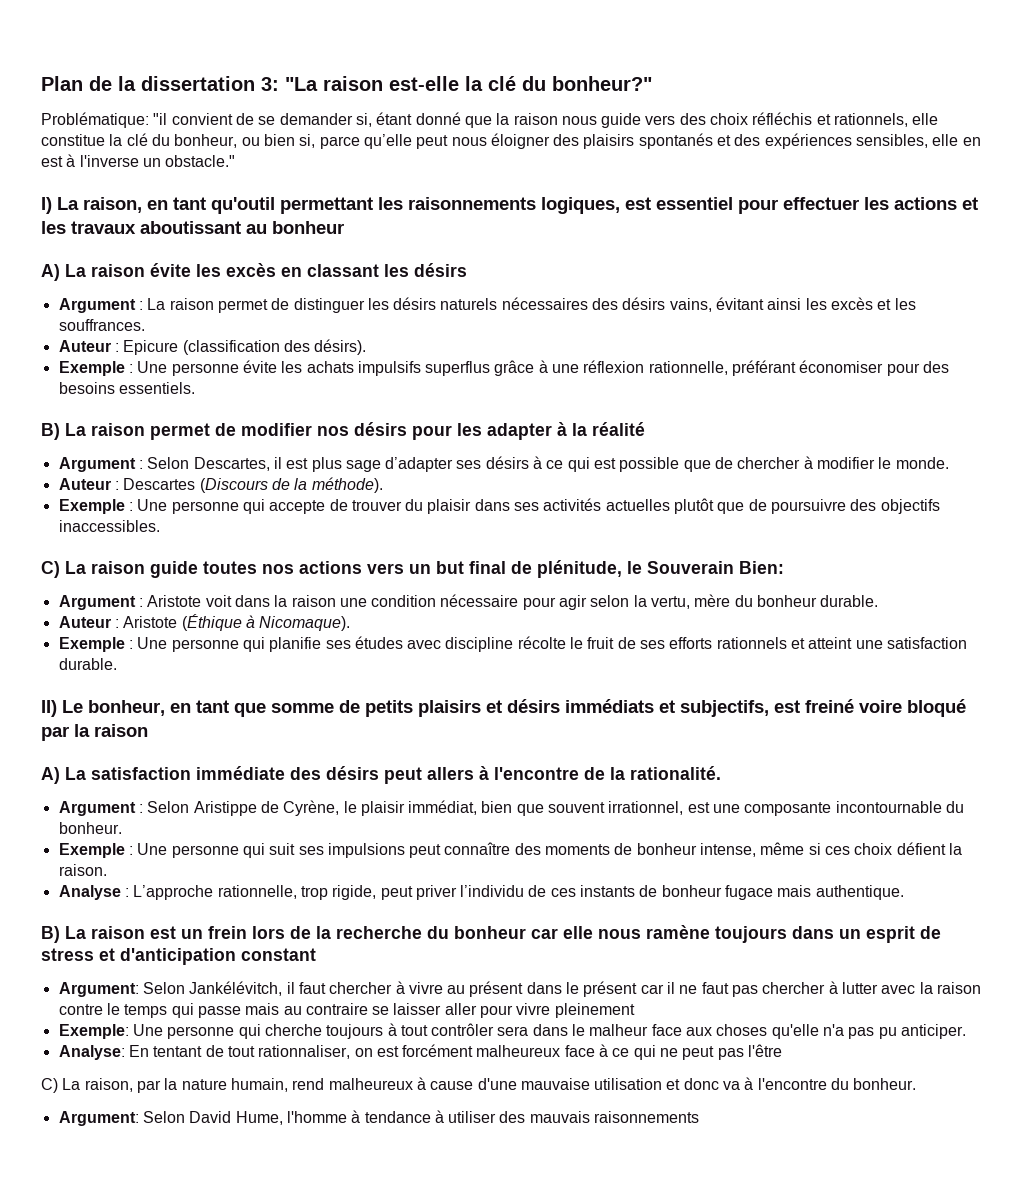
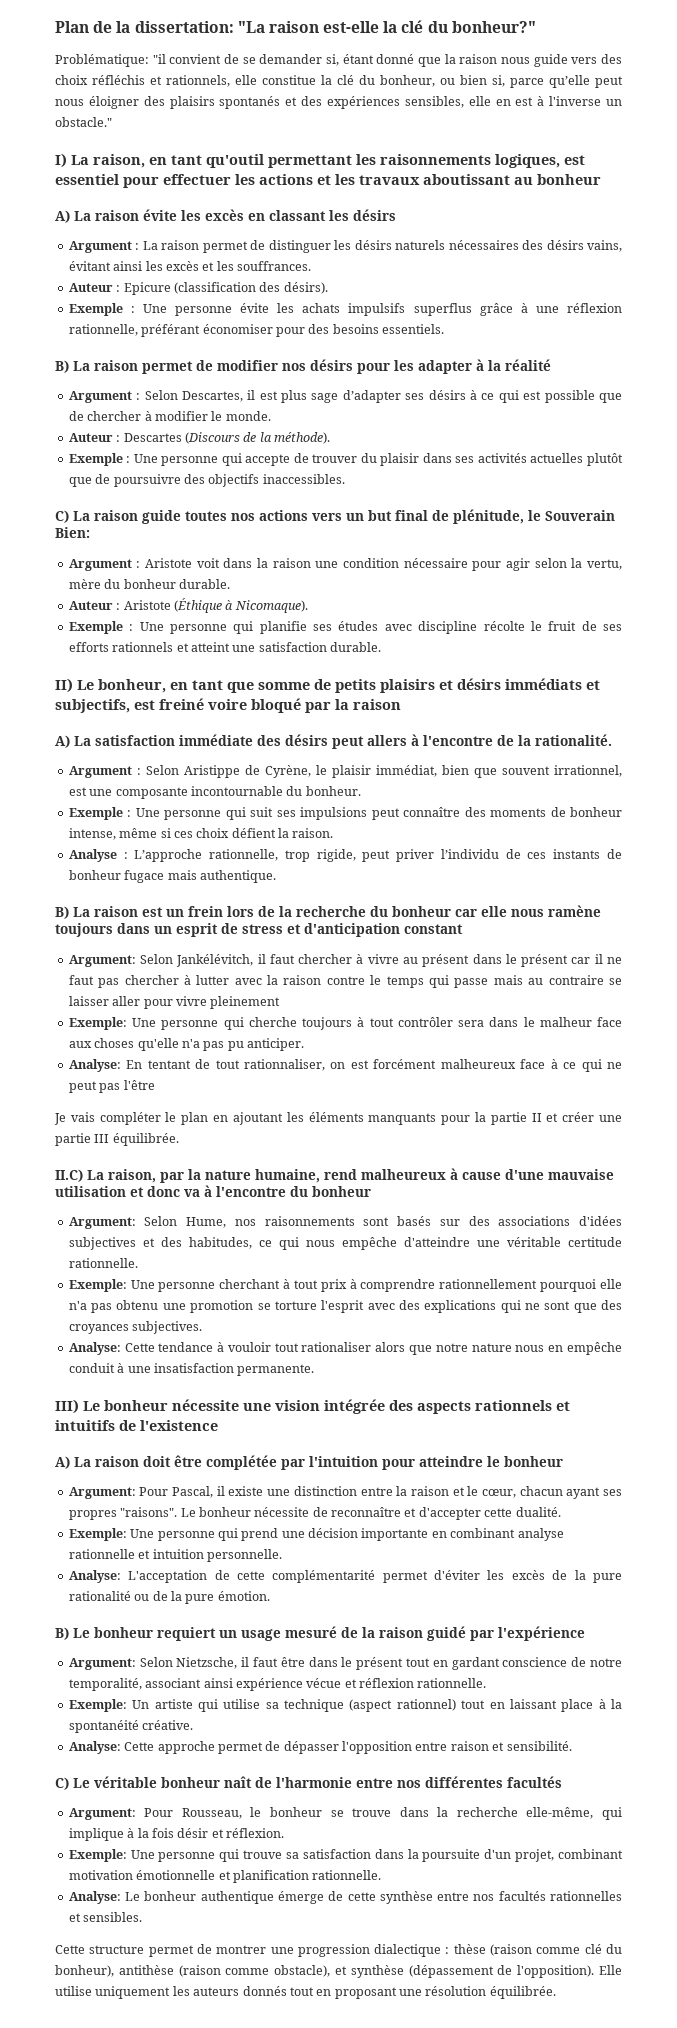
- Plan de la dissertation 3: "La raison est-elle la clé du bonheur?"
+ Plan de la dissertation: "La raison est-elle la clé du bonheur?"
- C) La raison, par la nature humain, rend malheureux à cause d'une mauvaise utilisation et donc va à l'encontre du bonheur.
- Argument: Selon David Hume, l'homme à tendance à utiliser des mauvais raisonnements
+ Je vais compléter le plan en ajoutant les éléments manquants pour la partie II et créer une partie III équilibrée.
+ II.C) La raison, par la nature humaine, rend malheureux à cause d'une mauvaise utilisation et donc va à l'encontre du bonheur
+ Argument: Selon Hume, nos raisonnements sont basés sur des associations d'idées subjectives et des habitudes, ce qui nous empêche d'atteindre une véritable certitude rationnelle.
+ Exemple: Une personne cherchant à tout prix à comprendre rationnellement pourquoi elle n'a pas obtenu une promotion se torture l'esprit avec des explications qui ne sont que des croyances subjectives.
+ Analyse: Cette tendance à vouloir tout rationaliser alors que notre nature nous en empêche conduit à une insatisfaction permanente.
+ III) Le bonheur nécessite une vision intégrée des aspects rationnels et intuitifs de l'existence
+ A) La raison doit être complétée par l'intuition pour atteindre le bonheur
+ Argument: Pour Pascal, il existe une distinction entre la raison et le cœur, chacun ayant ses propres "raisons". Le bonheur nécessite de reconnaître et d'accepter cette dualité.
+ Exemple: Une personne qui prend une décision importante en combinant analyse rationnelle et intuition personnelle.
+ Analyse: L'acceptation de cette complémentarité permet d'éviter les excès de la pure rationalité ou de la pure émotion.
+ B) Le bonheur requiert un usage mesuré de la raison guidé par l'expérience
+ Argument: Selon Nietzsche, il faut être dans le présent tout en gardant conscience de notre temporalité, associant ainsi expérience vécue et réflexion rationnelle.
+ Exemple: Un artiste qui utilise sa technique (aspect rationnel) tout en laissant place à la spontanéité créative.
+ Analyse: Cette approche permet de dépasser l'opposition entre raison et sensibilité.
+ C) Le véritable bonheur naît de l'harmonie entre nos différentes facultés
+ Argument: Pour Rousseau, le bonheur se trouve dans la recherche elle-même, qui implique à la fois désir et réflexion.
+ Exemple: Une personne qui trouve sa satisfaction dans la poursuite d'un projet, combinant motivation émotionnelle et planification rationnelle.
+ Analyse: Le bonheur authentique émerge de cette synthèse entre nos facultés rationnelles et sensibles.
+ Cette structure permet de montrer une progression dialectique : thèse (raison comme clé du bonheur), antithèse (raison comme obstacle), et synthèse (dépassement de l'opposition). Elle utilise uniquement les auteurs donnés tout en proposant une résolution équilibrée.

